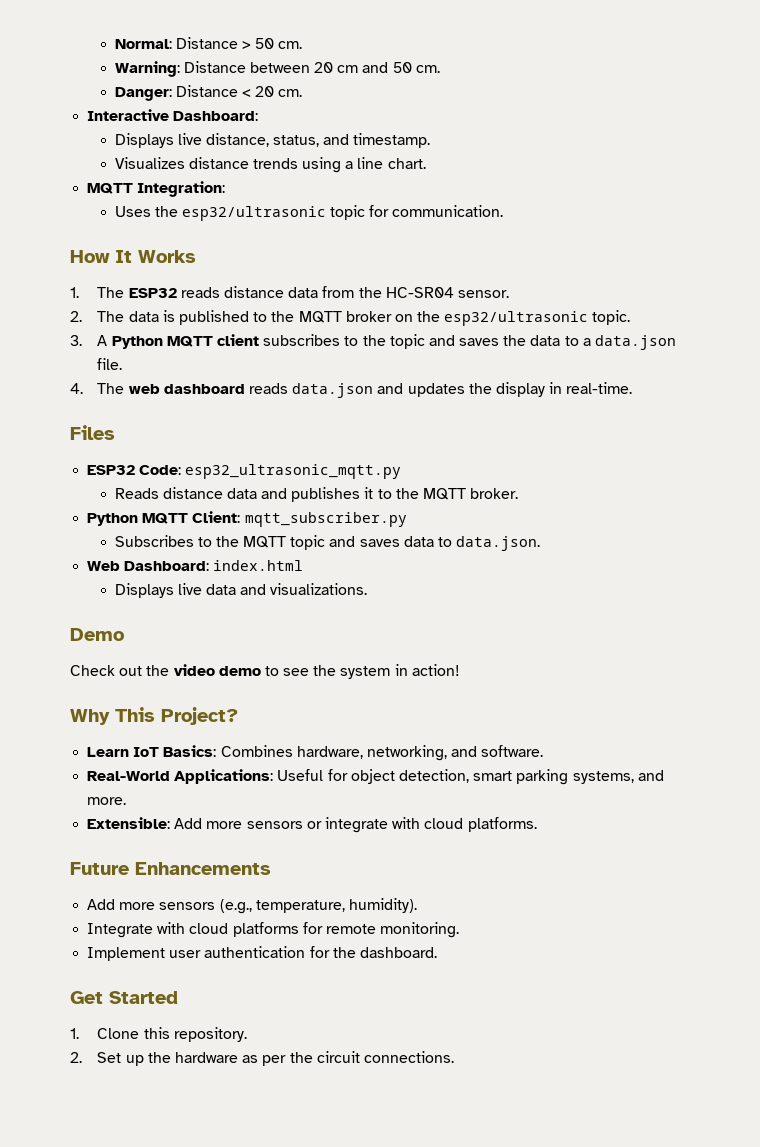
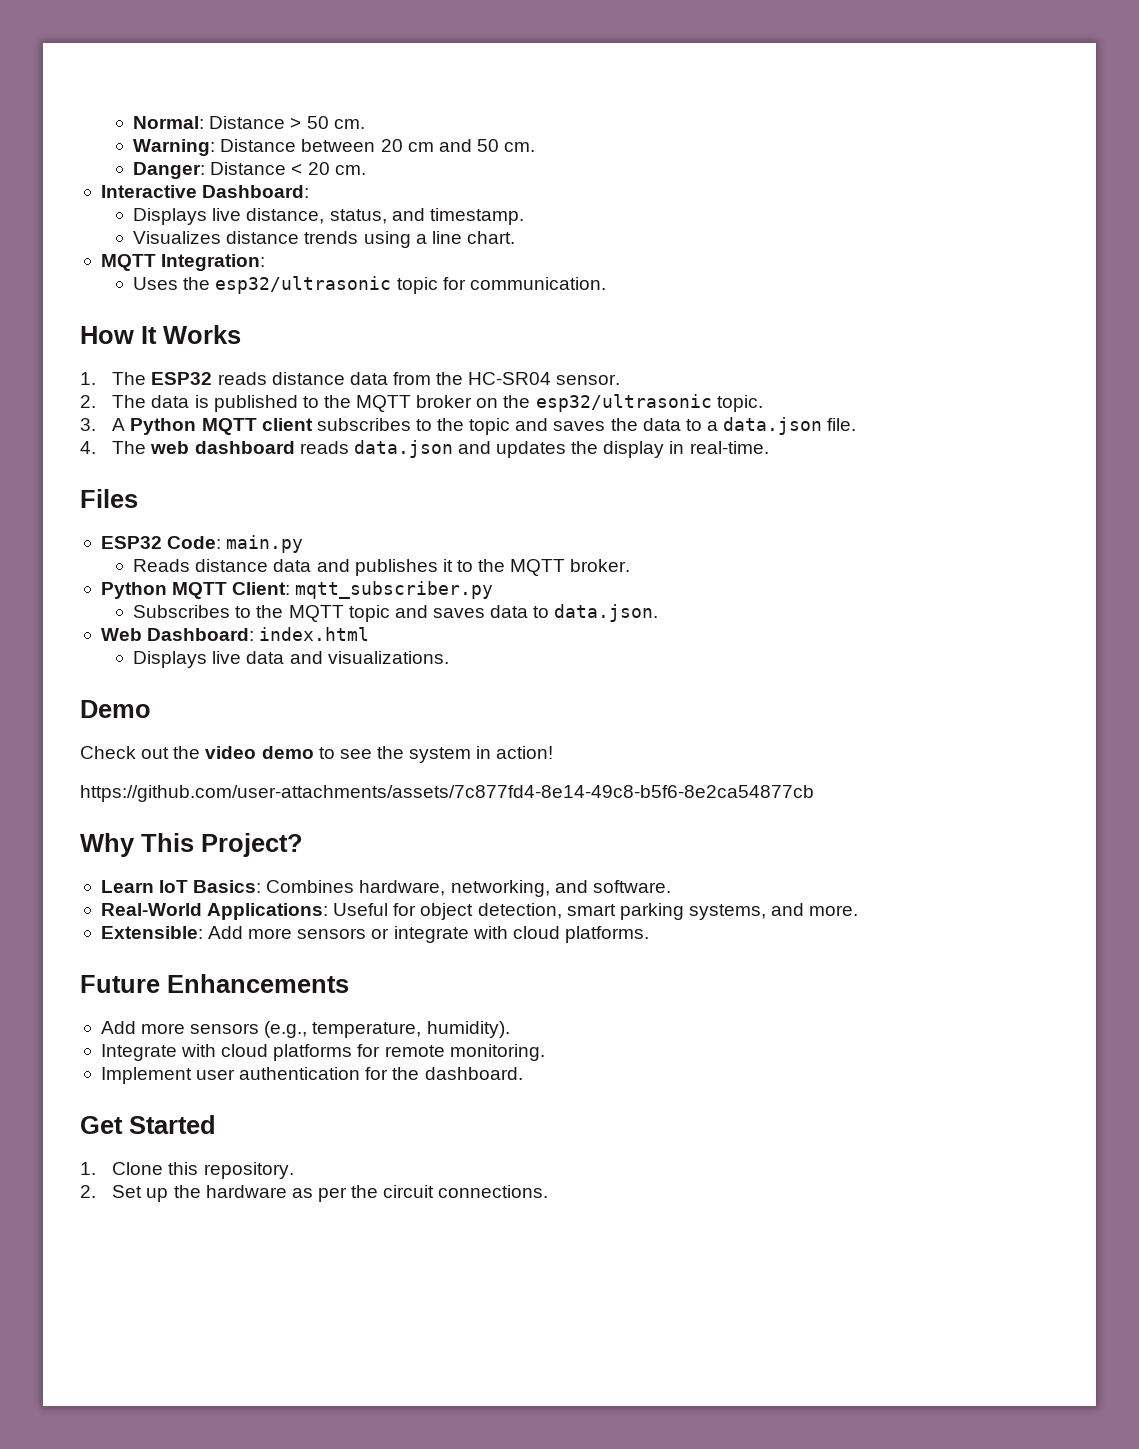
- ESP32 Code: esp32_ultrasonic_mqtt.py
+ ESP32 Code: main.py
+ https://github.com/user-attachments/assets/7c877fd4-8e14-49c8-b5f6-8e2ca54877cb

